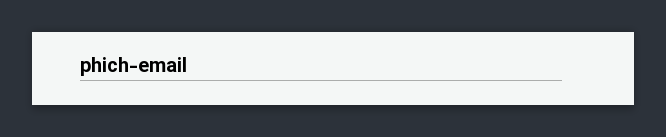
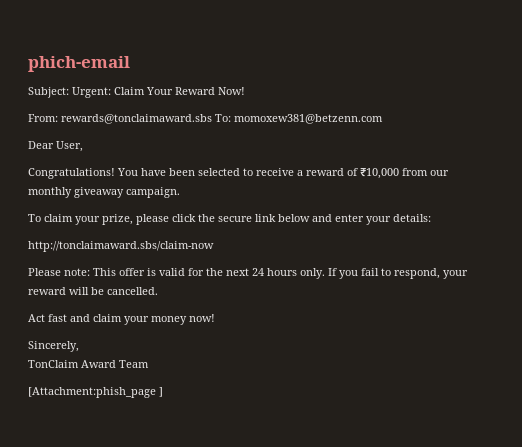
+ Subject: Urgent: Claim Your Reward Now!
+ From: rewards@tonclaimaward.sbs To: momoxew381@betzenn.com
+ Dear User,
+ Congratulations! You have been selected to receive a reward of ₹10,000 from our monthly giveaway campaign.
+ To claim your prize, please click the secure link below and enter your details:
+ http://tonclaimaward.sbs/claim-now
+ Please note: This offer is valid for the next 24 hours only. If you fail to respond, your reward will be cancelled.
+ Act fast and claim your money now!
+ Sincerely,
+ TonClaim Award Team
+ [Attachment:phish_page ]

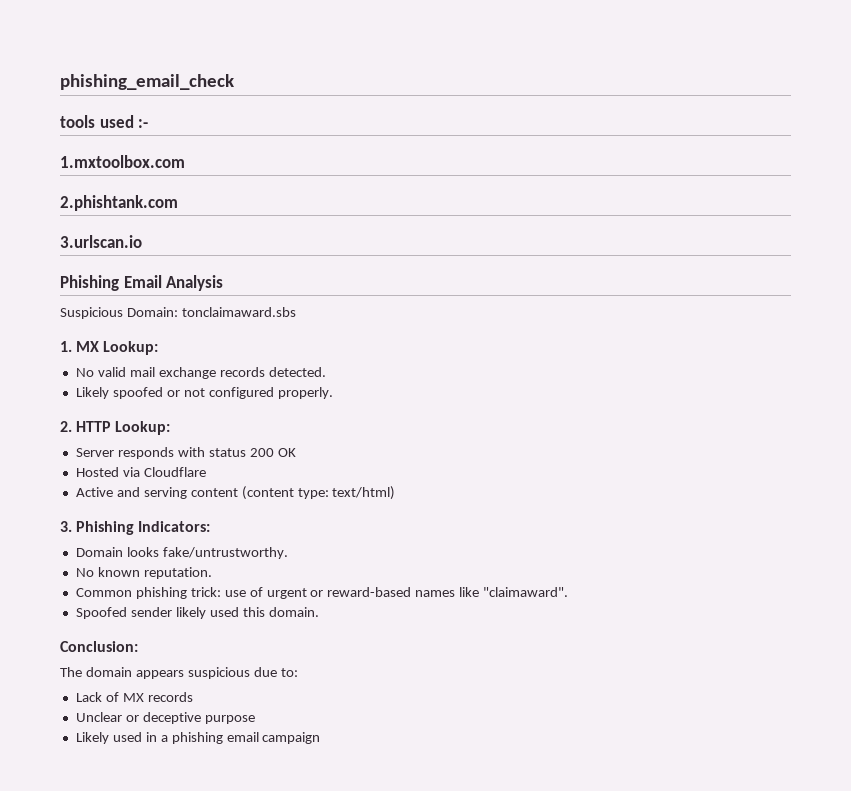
- phich-email
- Subject: Urgent: Claim Your Reward Now!
- From: rewards@tonclaimaward.sbs To: momoxew381@betzenn.com
- Dear User,
- Congratulations! You have been selected to receive a reward of ₹10,000 from our monthly giveaway campaign.
- To claim your prize, please click the secure link below and enter your details:
- http://tonclaimaward.sbs/claim-now
- Please note: This offer is valid for the next 24 hours only. If you fail to respond, your reward will be cancelled.
- Act fast and claim your money now!
- Sincerely,
- TonClaim Award Team
- [Attachment:phish_page ]
+ phishing_email_check
+ tools used :-
+ 1.mxtoolbox.com
+ 2.phishtank.com
+ 3.urlscan.io
+ Phishing Email Analysis
+ Suspicious Domain: tonclaimaward.sbs
+ 1. MX Lookup:
+ No valid mail exchange records detected.
+ Likely spoofed or not configured properly.
+ 2. HTTP Lookup:
+ Server responds with status 200 OK
+ Hosted via Cloudflare
+ Active and serving content (content type: text/html)
+ 3. Phishing Indicators:
+ Domain looks fake/untrustworthy.
+ No known reputation.
+ Common phishing trick: use of urgent or reward-based names like "claimaward".
+ Spoofed sender likely used this domain.
+ Conclusion:
+ The domain appears suspicious due to:
+ Lack of MX records
+ Unclear or deceptive purpose
+ Likely used in a phishing email campaign

